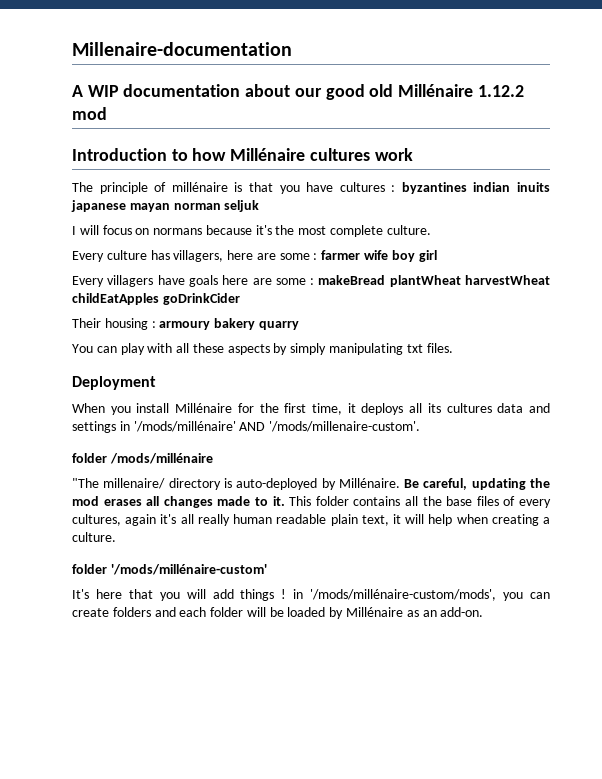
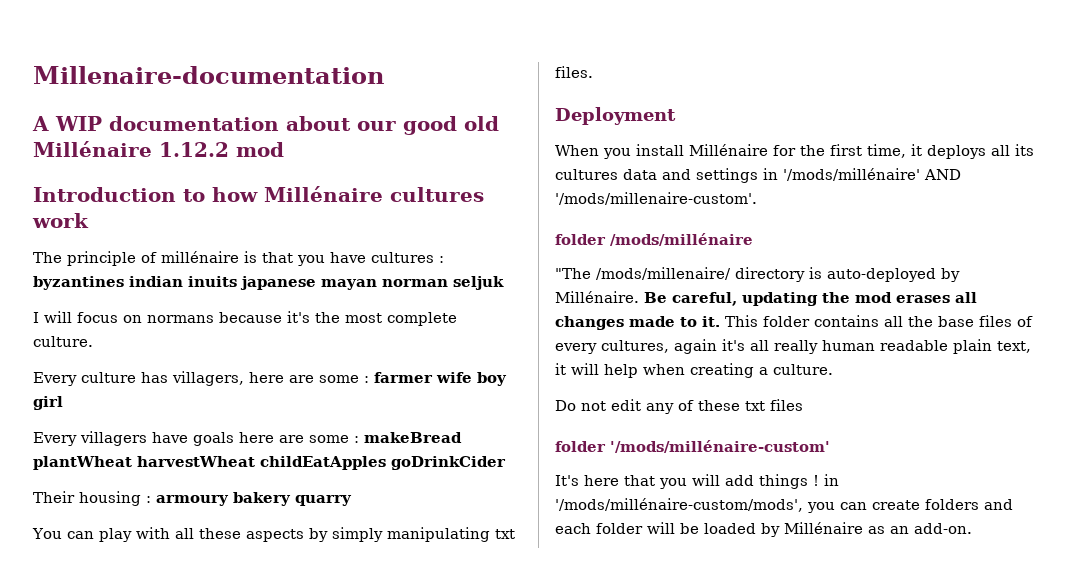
- "The millenaire/ directory is auto-deployed by Millénaire.
+ "The /mods/millenaire/ directory is auto-deployed by Millénaire.
+ Do not edit any of these txt files

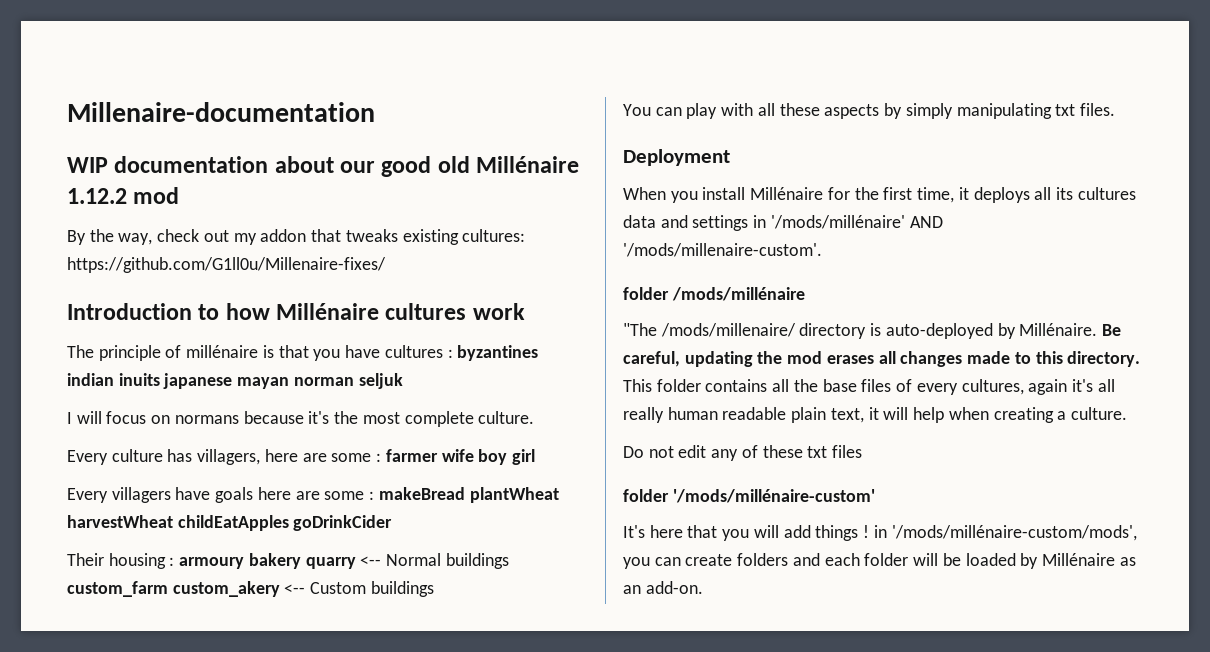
- A WIP documentation about our good old Millénaire 1.12.2 mod
+ WIP documentation about our good old Millénaire 1.12.2 mod
+ By the way, check out my addon that tweaks existing cultures: https://github.com/G1ll0u/Millenaire-fixes/
- Their housing : armoury bakery quarry
+ Their housing : armoury bakery quarry <-- Normal buildings custom_farm custom_akery <-- Custom buildings
- Be careful, updating the mod erases all changes made to it.
+ Be careful, updating the mod erases all changes made to this directory.

